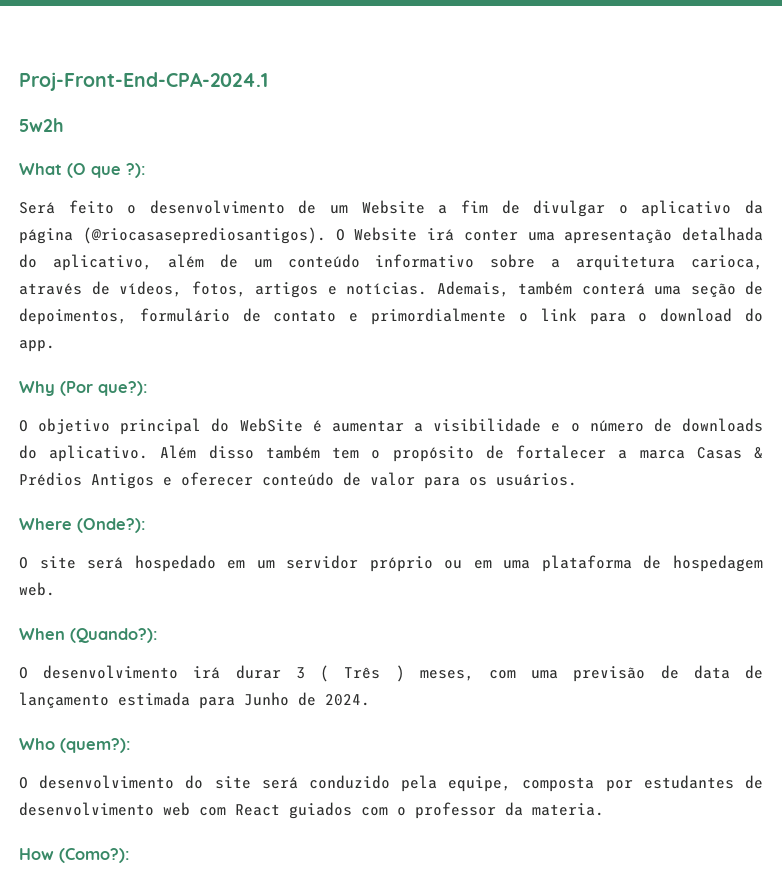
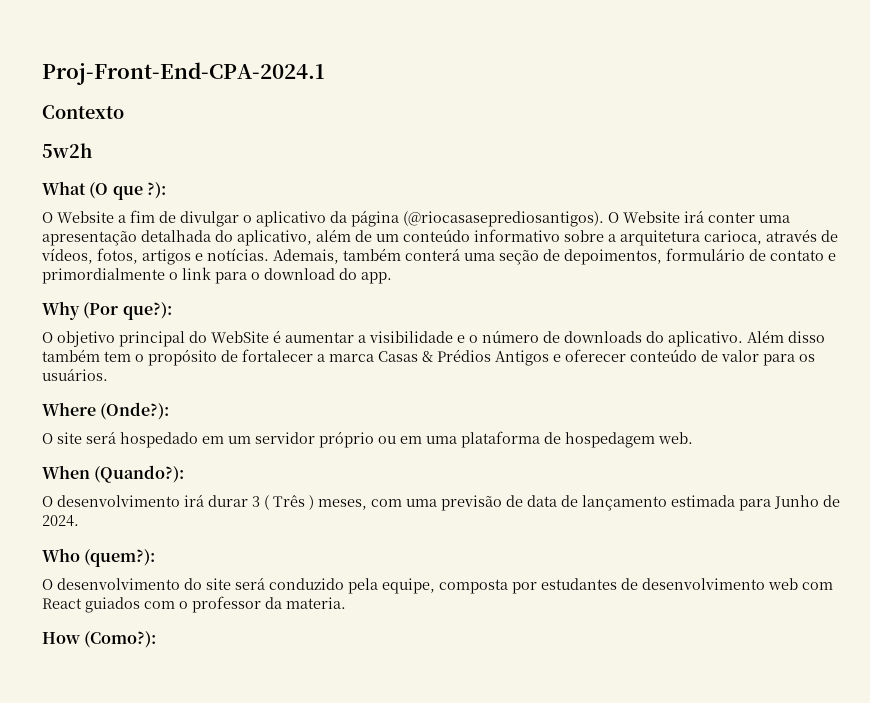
+ Contexto
- Será feito o desenvolvimento de um Website a fim de divulgar o aplicativo da página (@riocasaseprediosantigos).
+ O Website a fim de divulgar o aplicativo da página (@riocasaseprediosantigos).

